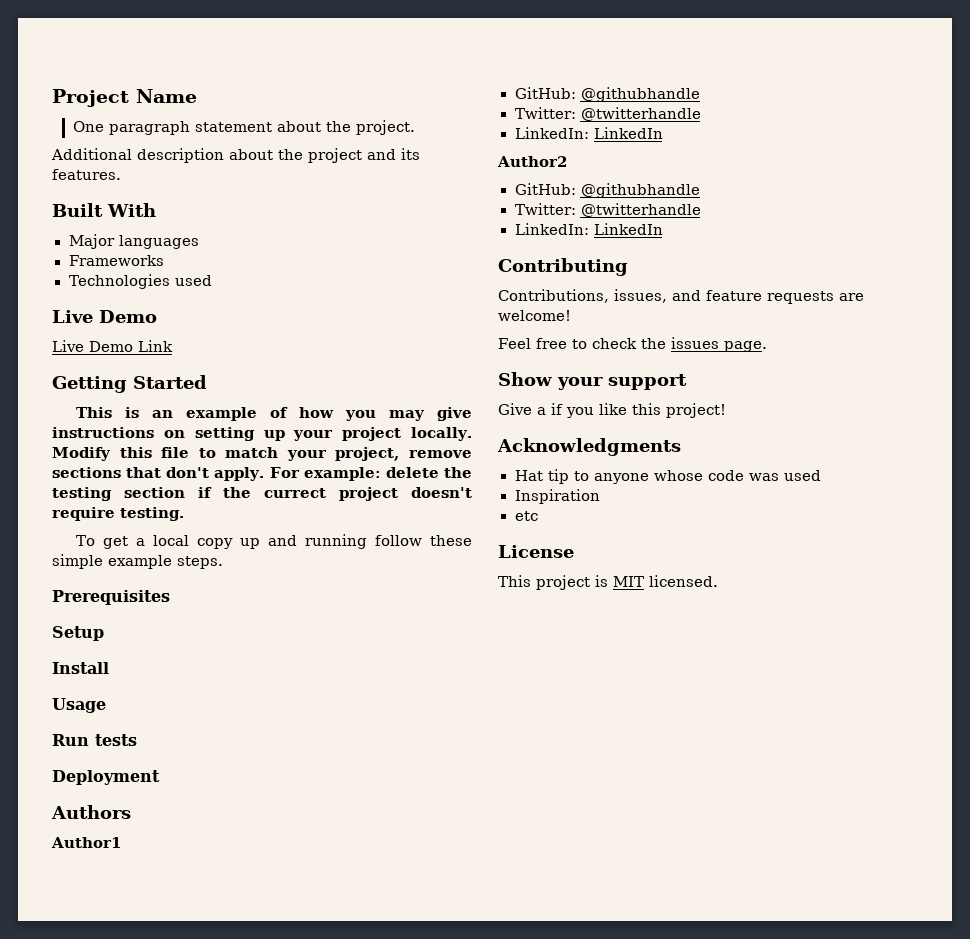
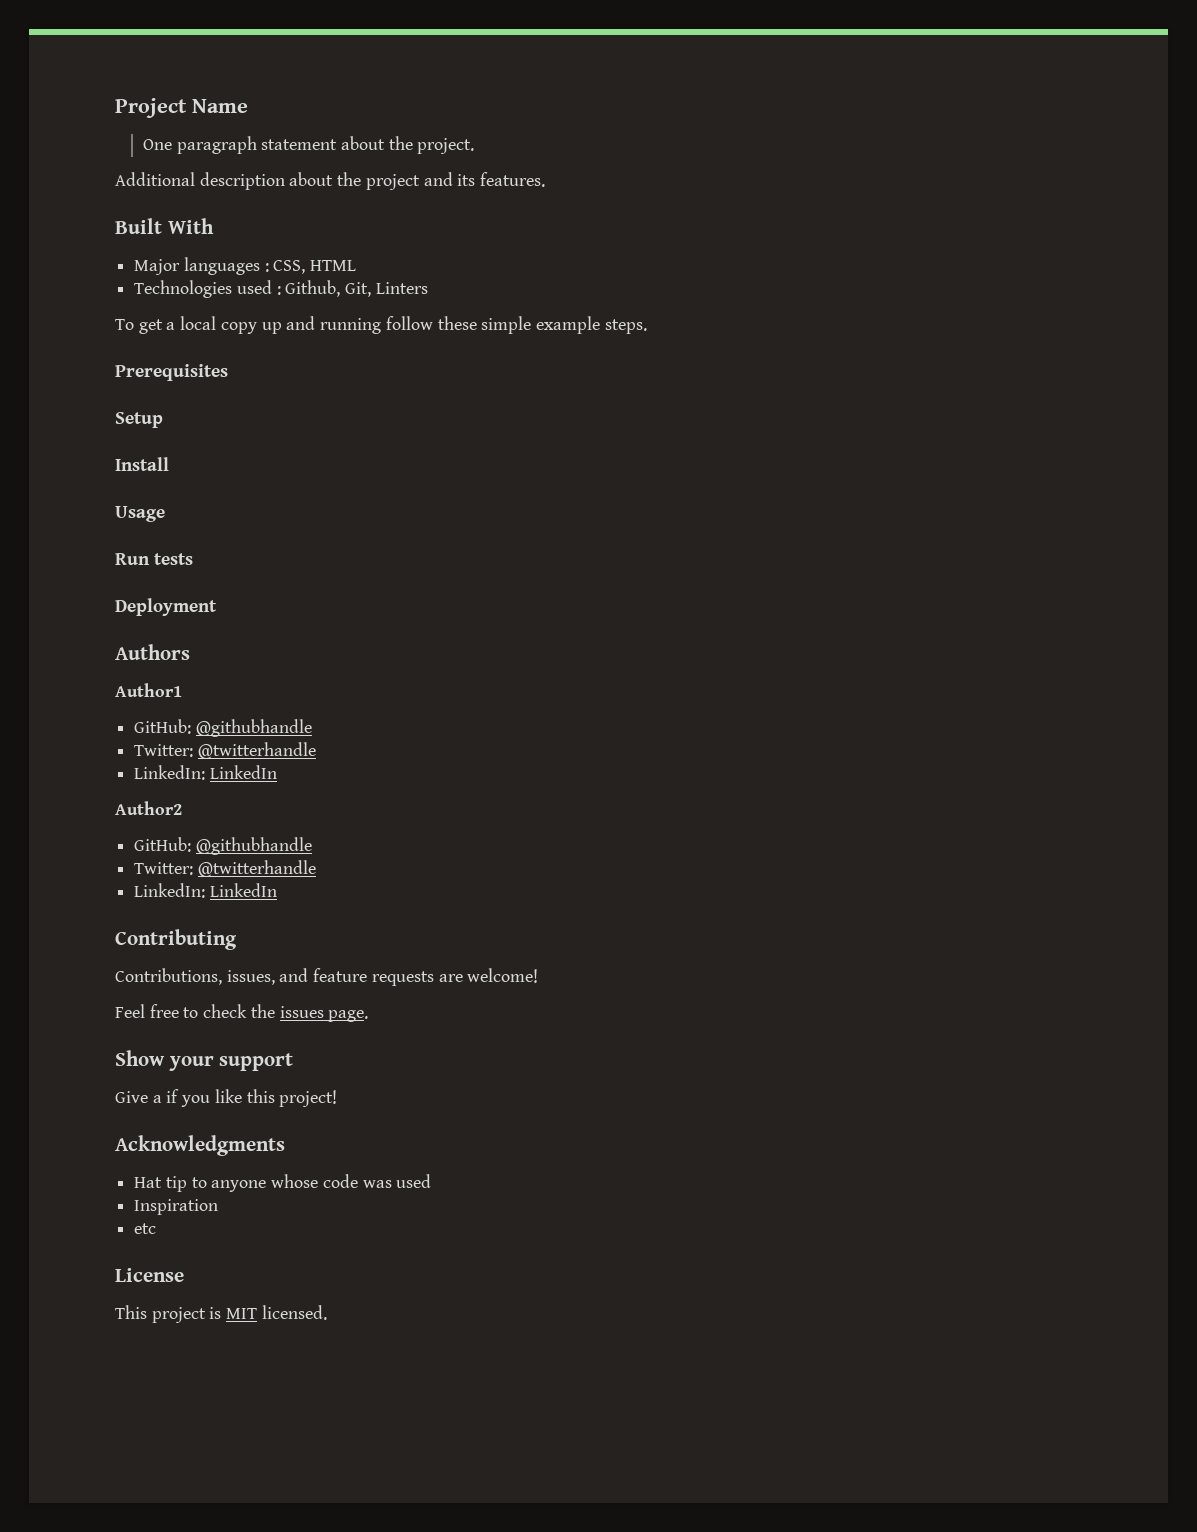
- Major languages
- Frameworks
+ Major languages : CSS, HTML
- Technologies used
- Live Demo
- Live Demo Link
- Getting Started
- This is an example of how you may give instructions on setting up your project locally. Modify this file to match your project, remove sections that don't apply. For example: delete the testing section if the currect project doesn't require testing.
+ Technologies used : Github, Git, Linters

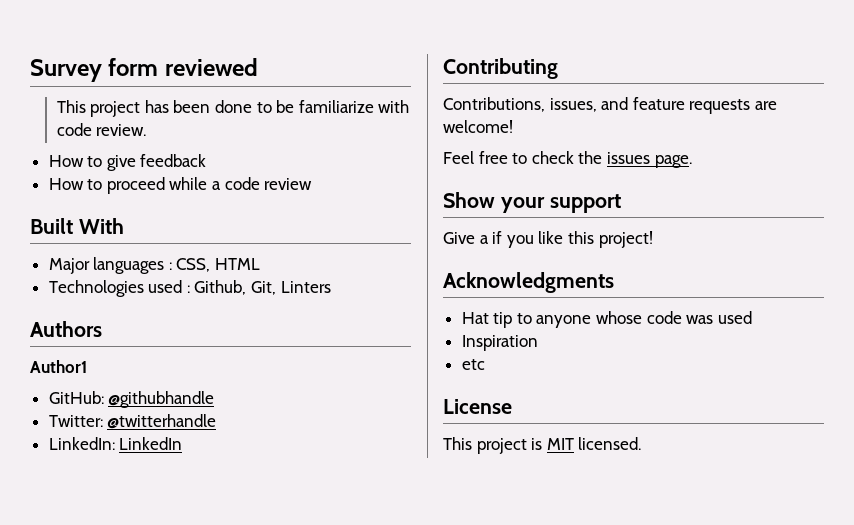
- Project Name
- One paragraph statement about the project.
- Additional description about the project and its features.
+ Survey form reviewed
+ This project has been done to be familiarize with code review.
+ How to give feedback
+ How to proceed while a code review
- To get a local copy up and running follow these simple example steps.
- Prerequisites
- Setup
- Install
- Usage
- Run tests
- Deployment
- Author2
- GitHub: @githubhandle
- Twitter: @twitterhandle
- LinkedIn: LinkedIn

